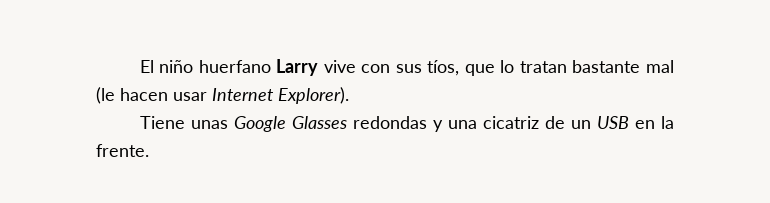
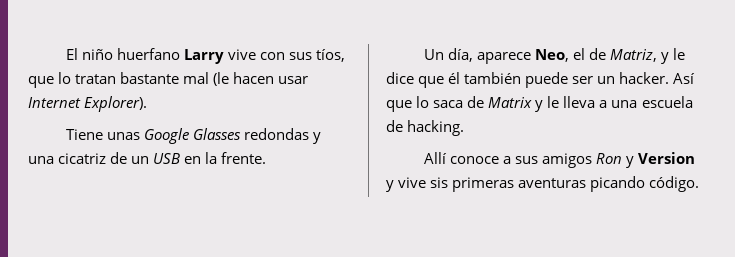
+ Un día, aparece Neo, el de Matriz, y le dice que él también puede ser un hacker. Así que lo saca de Matrix y le lleva a una escuela de hacking.
+ Allí conoce a sus amigos Ron y Version y vive sis primeras aventuras picando código.

